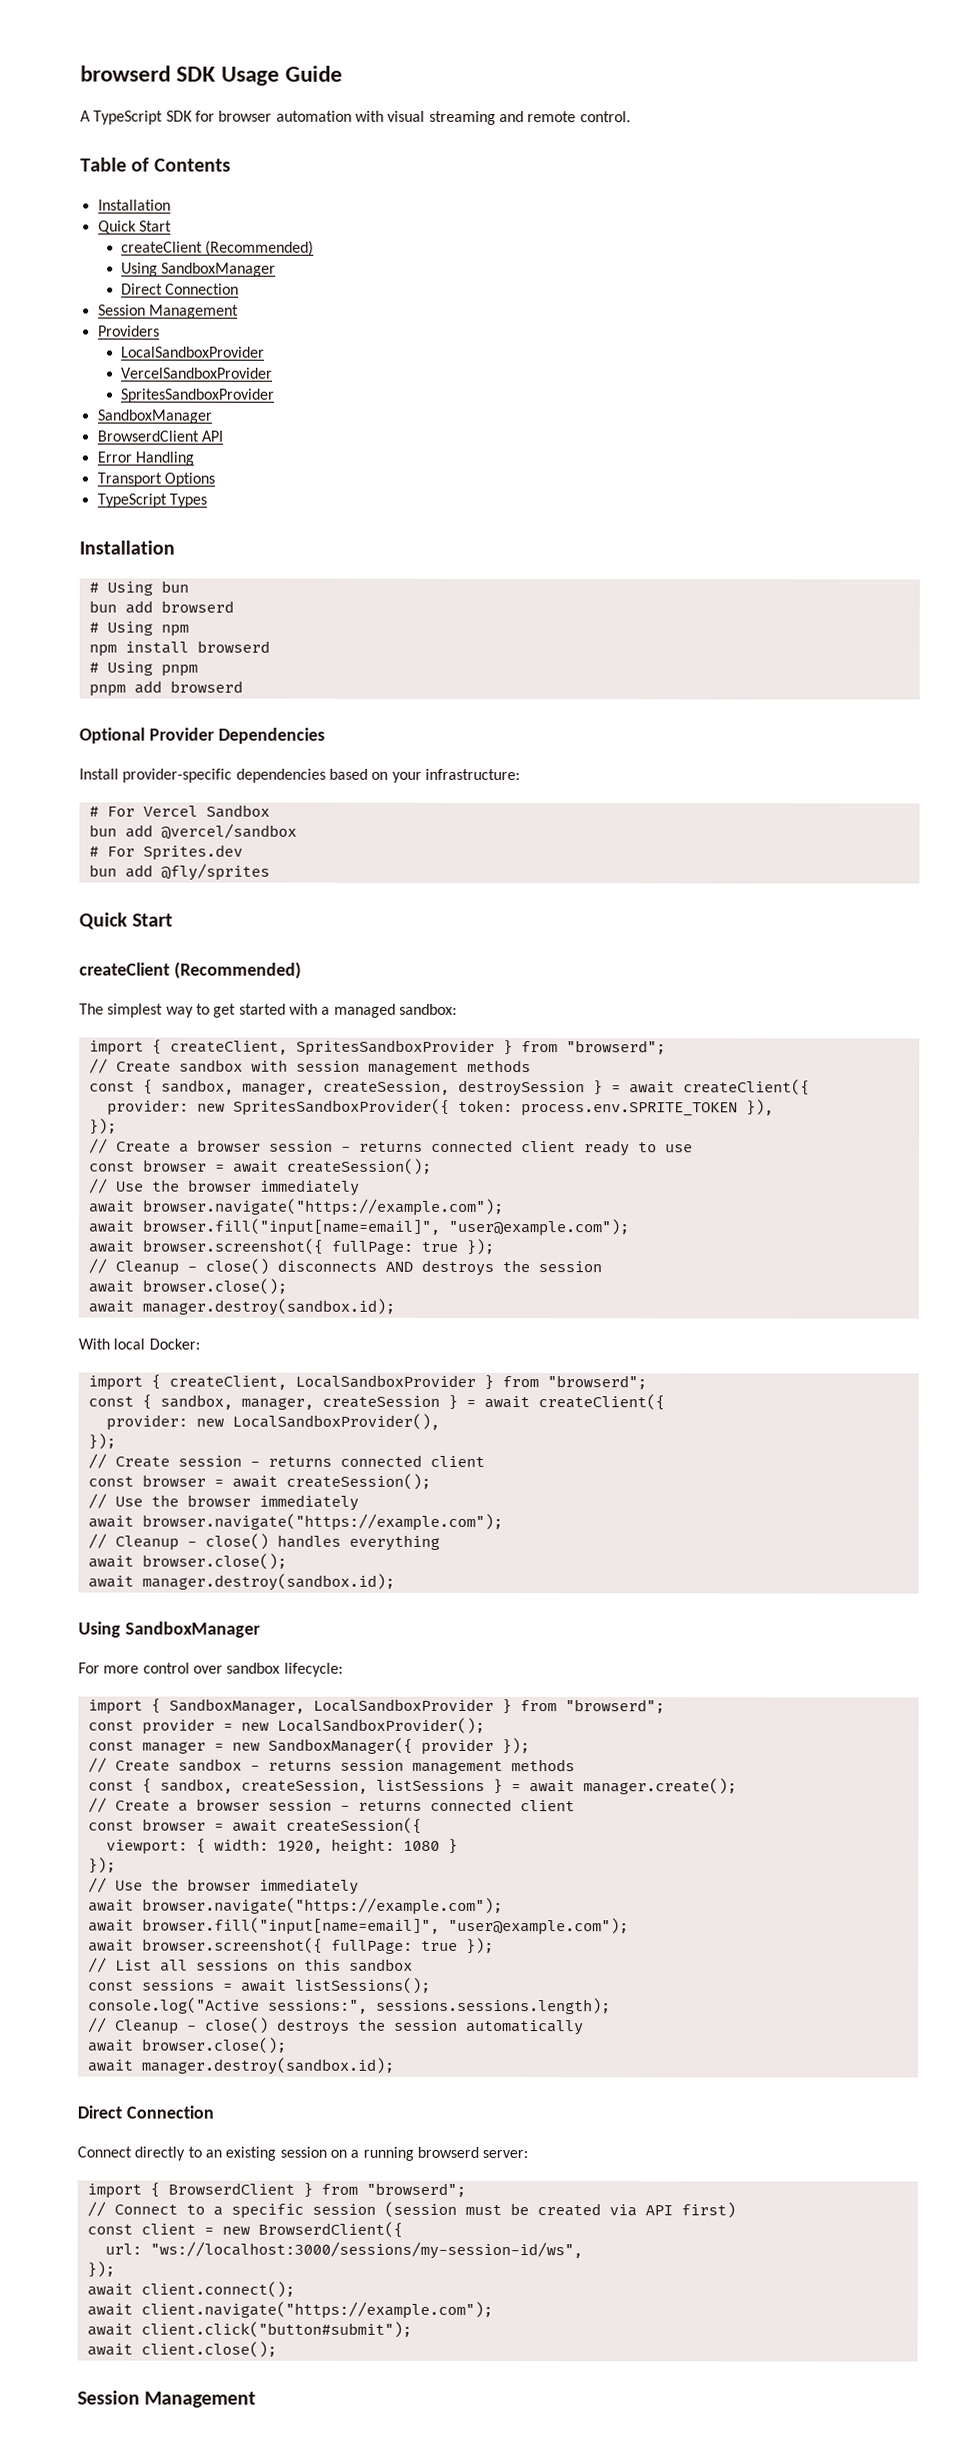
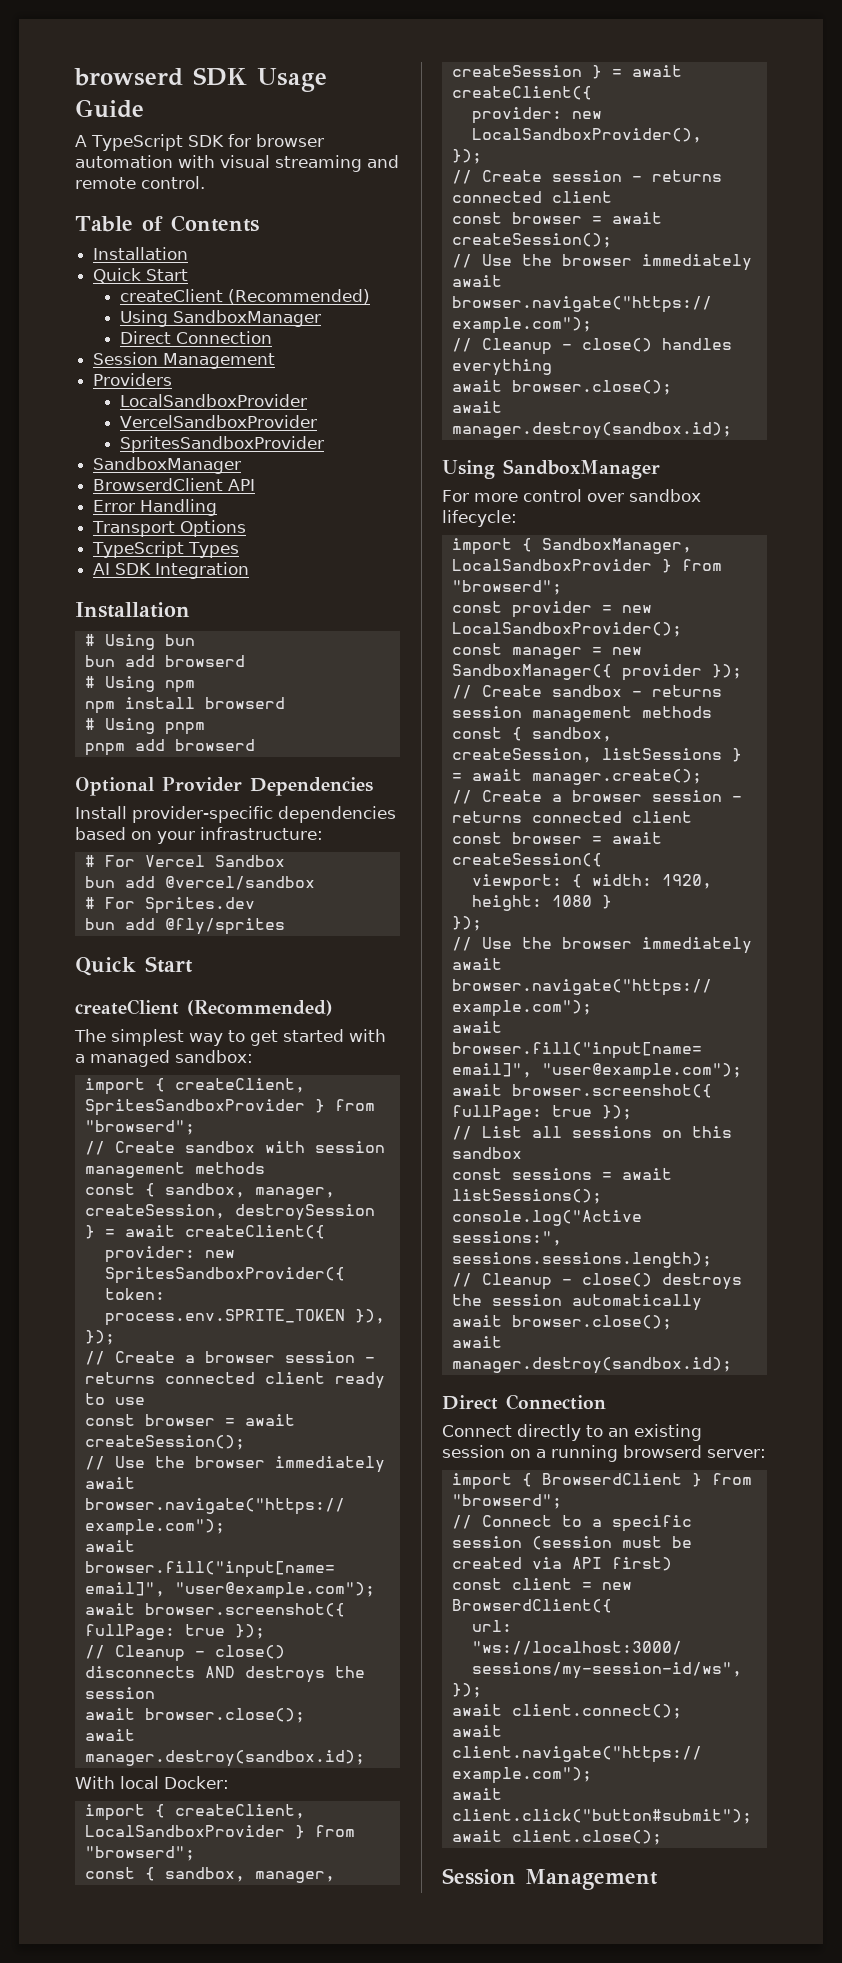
+ AI SDK Integration

